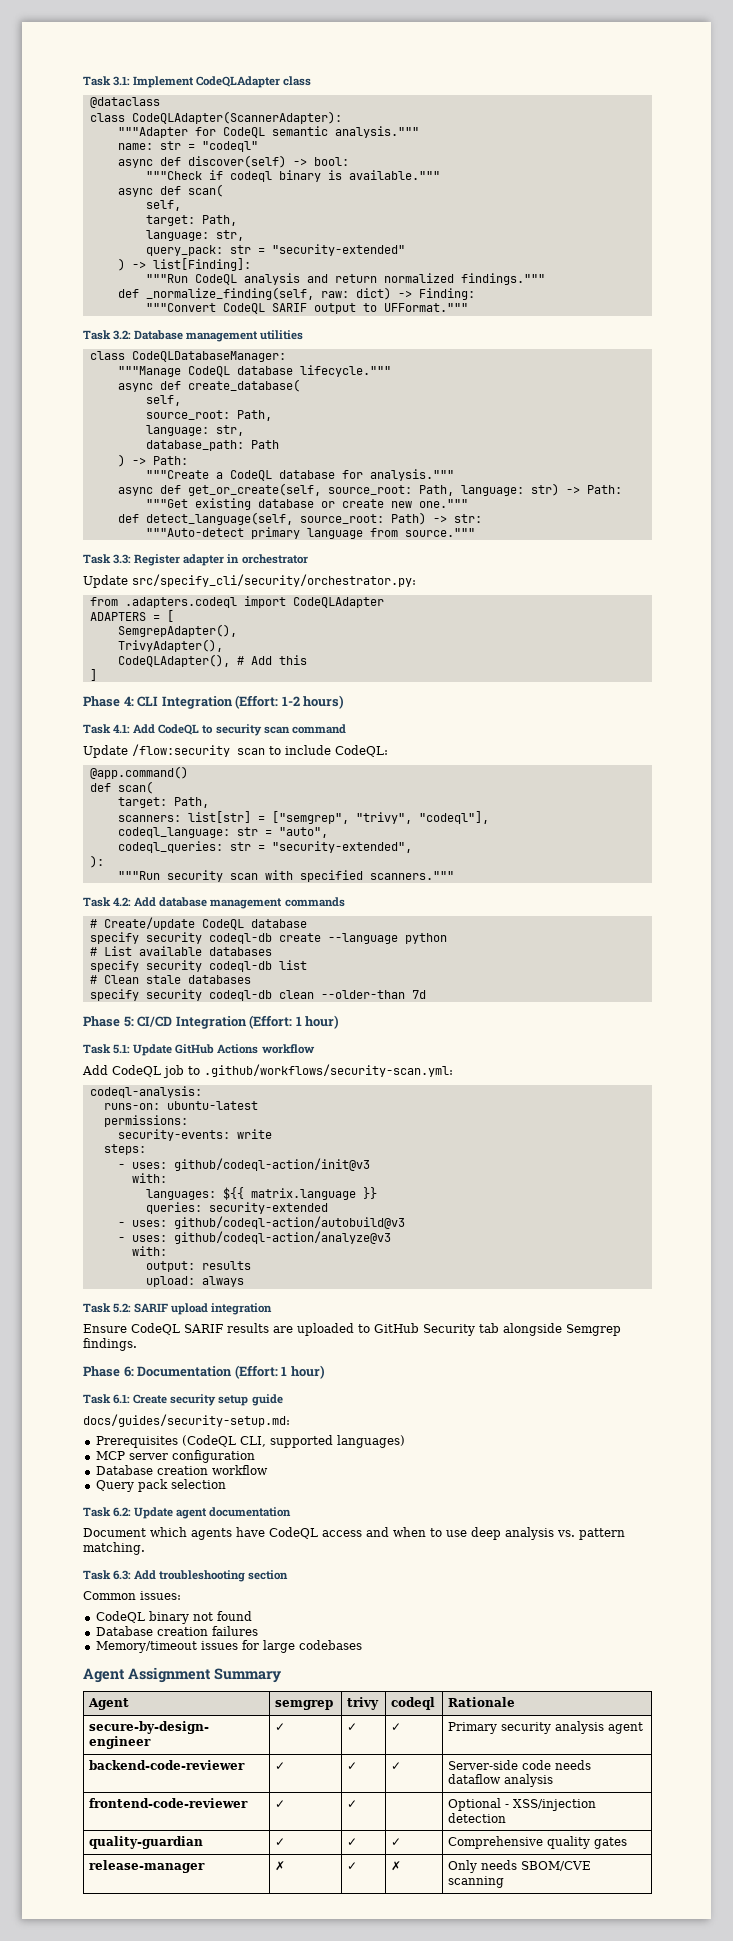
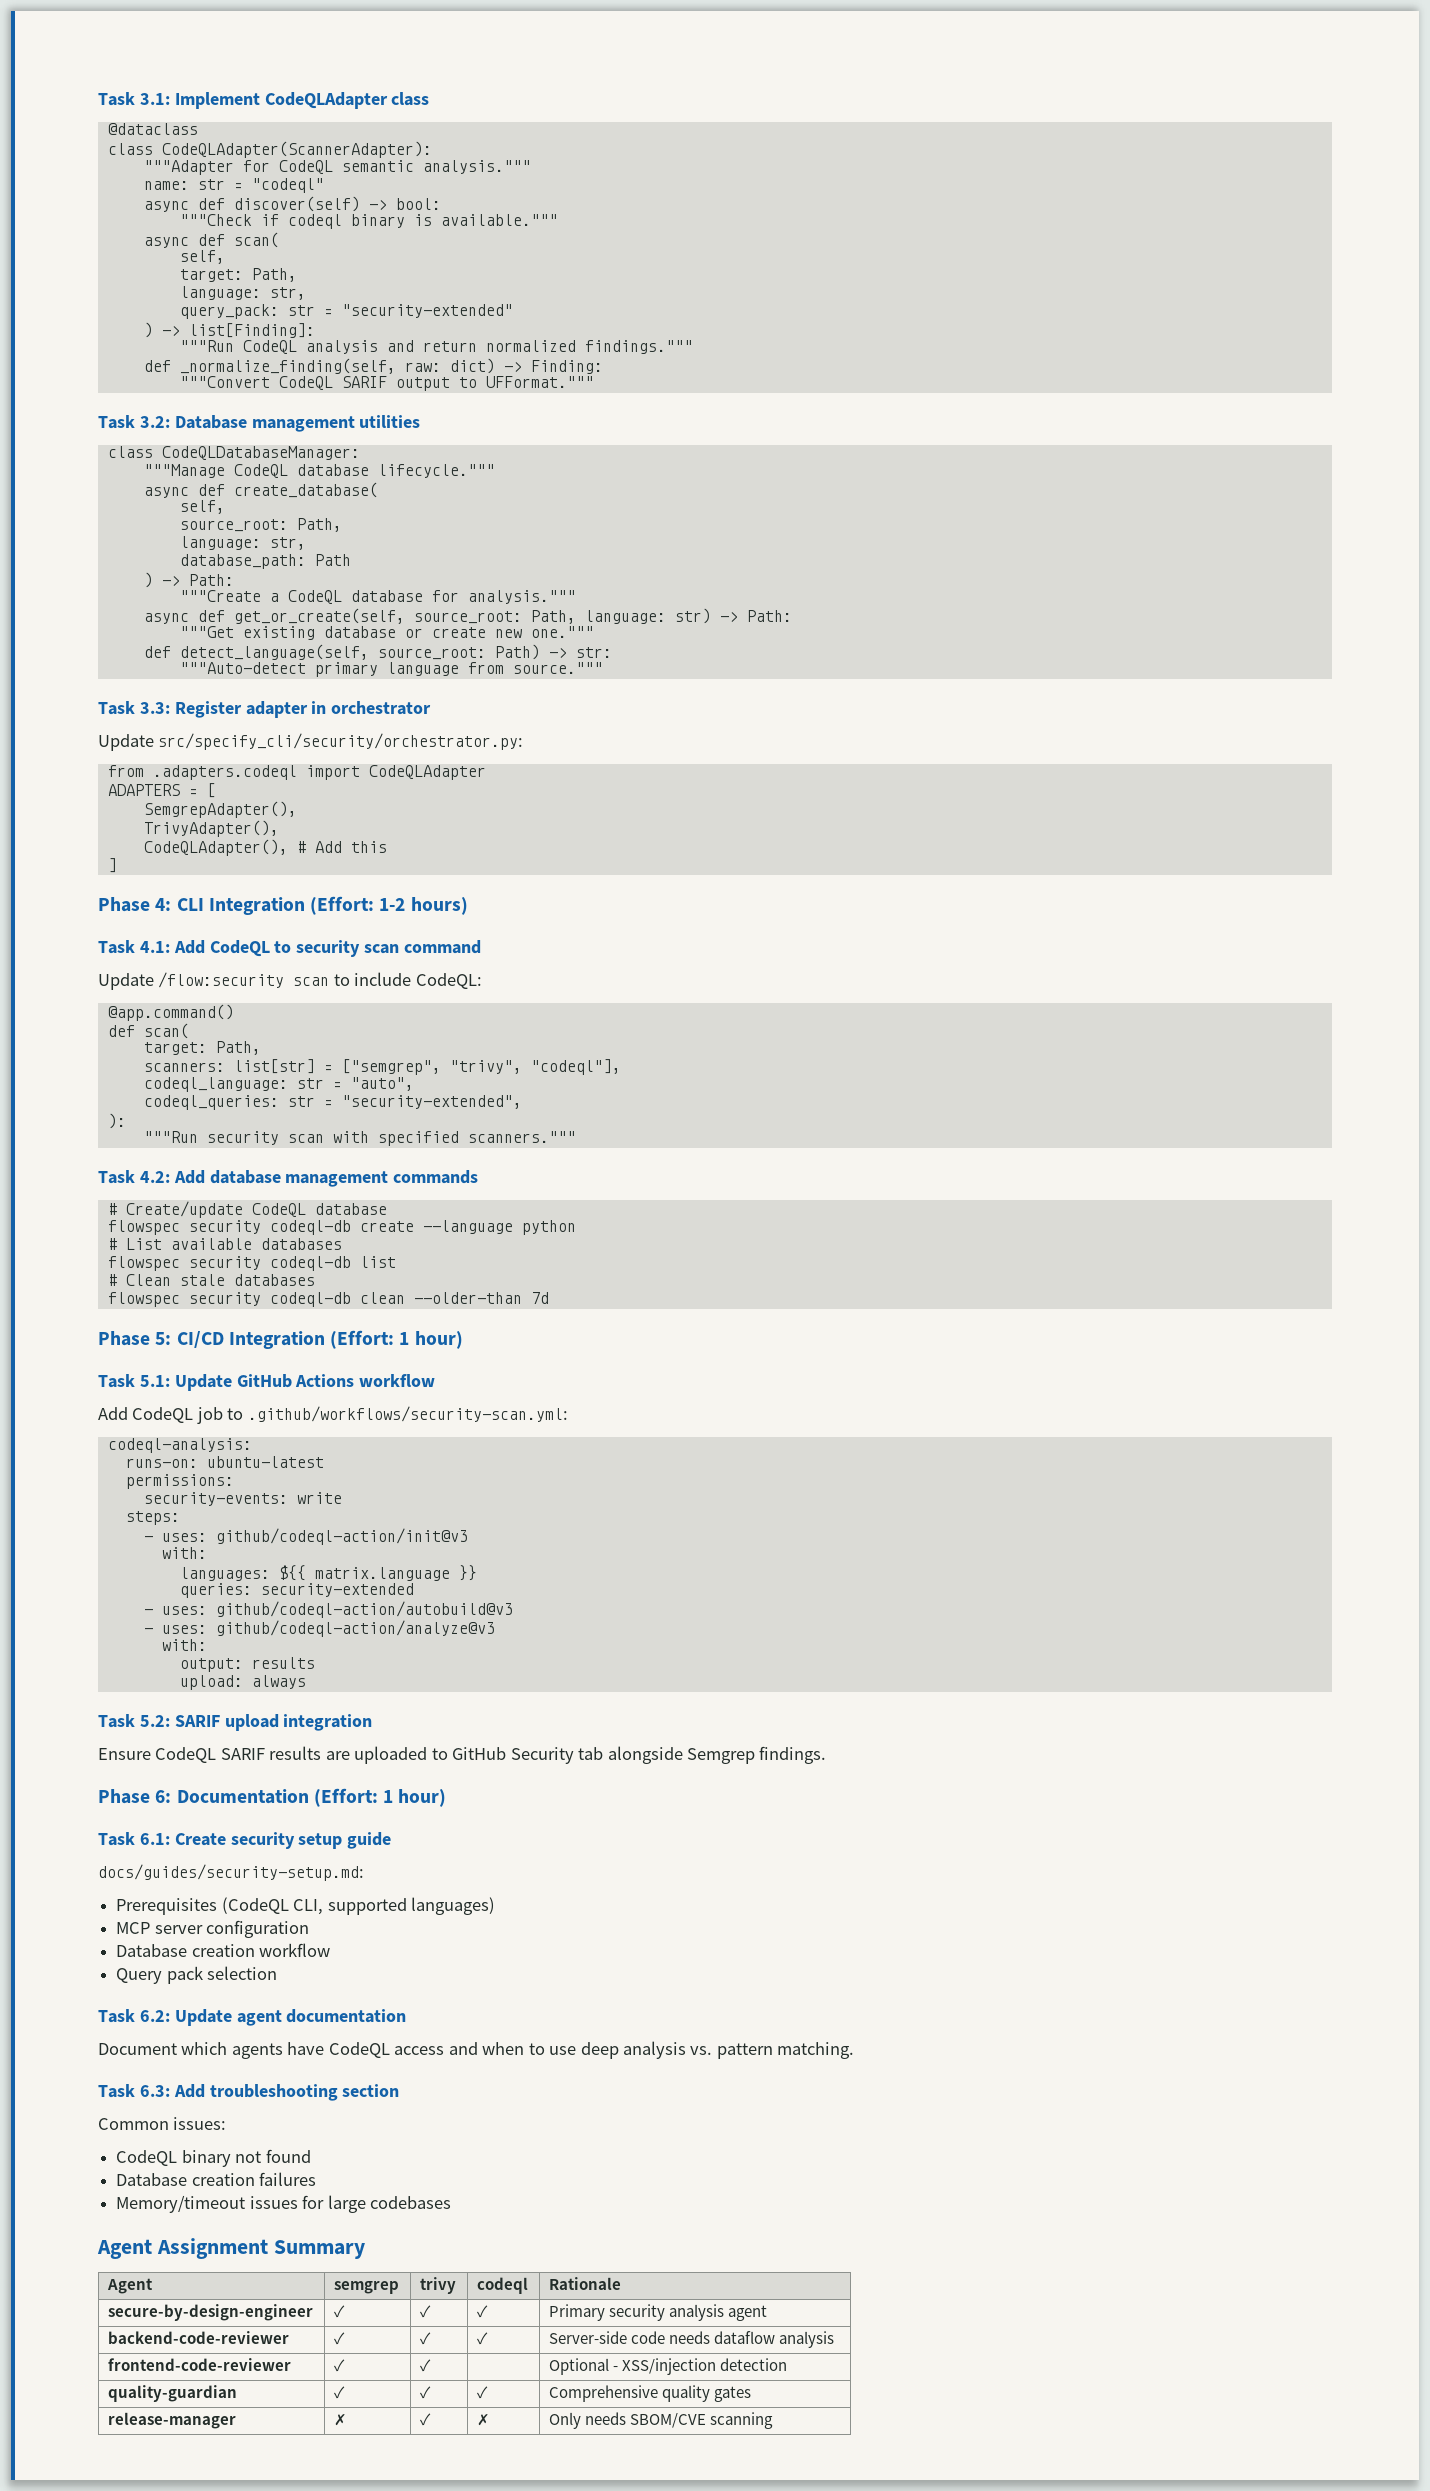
- specify security codeql-db create --language python
+ flowspec security codeql-db create --language python
- specify security codeql-db list
+ flowspec security codeql-db list
- specify security codeql-db clean --older-than 7d
+ flowspec security codeql-db clean --older-than 7d

